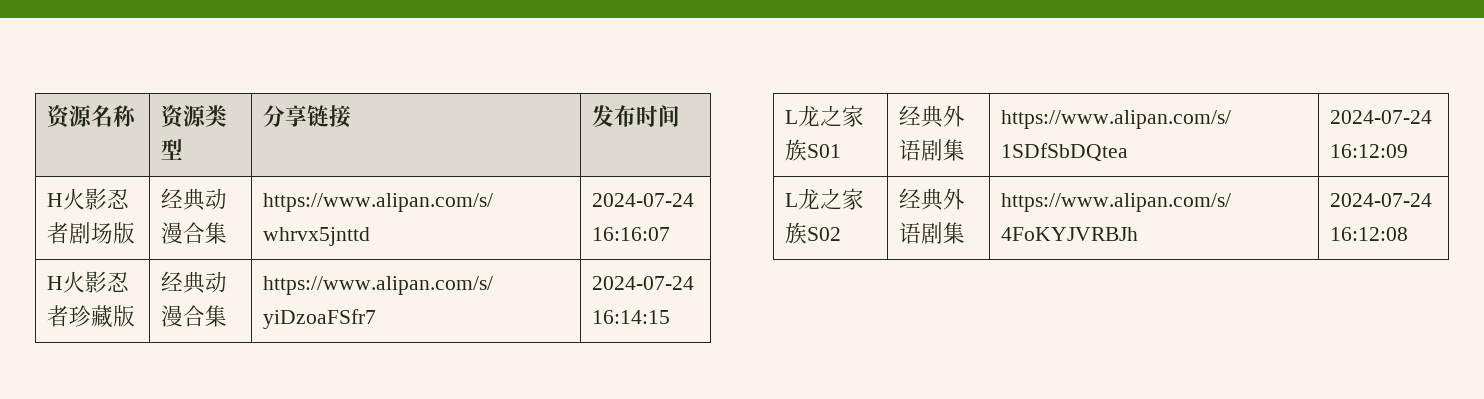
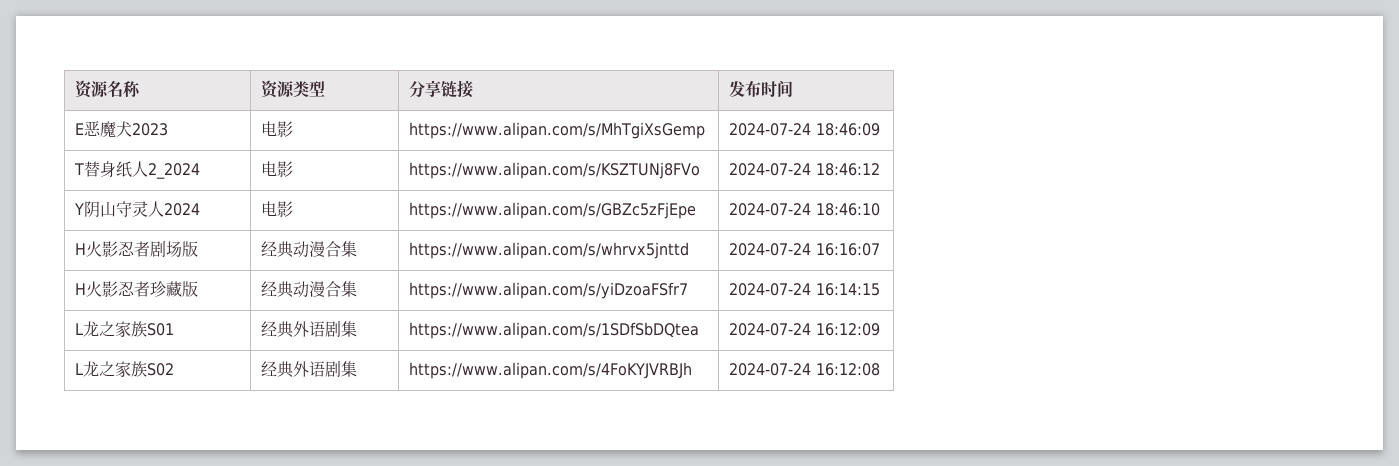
+ E恶魔犬2023 | 电影 | https://www.alipan.com/s/MhTgiXsGemp | 2024-07-24 18:46:09
+ T替身纸人2_2024 | 电影 | https://www.alipan.com/s/KSZTUNj8FVo | 2024-07-24 18:46:12
+ Y阴山守灵人2024 | 电影 | https://www.alipan.com/s/GBZc5zFjEpe | 2024-07-24 18:46:10

